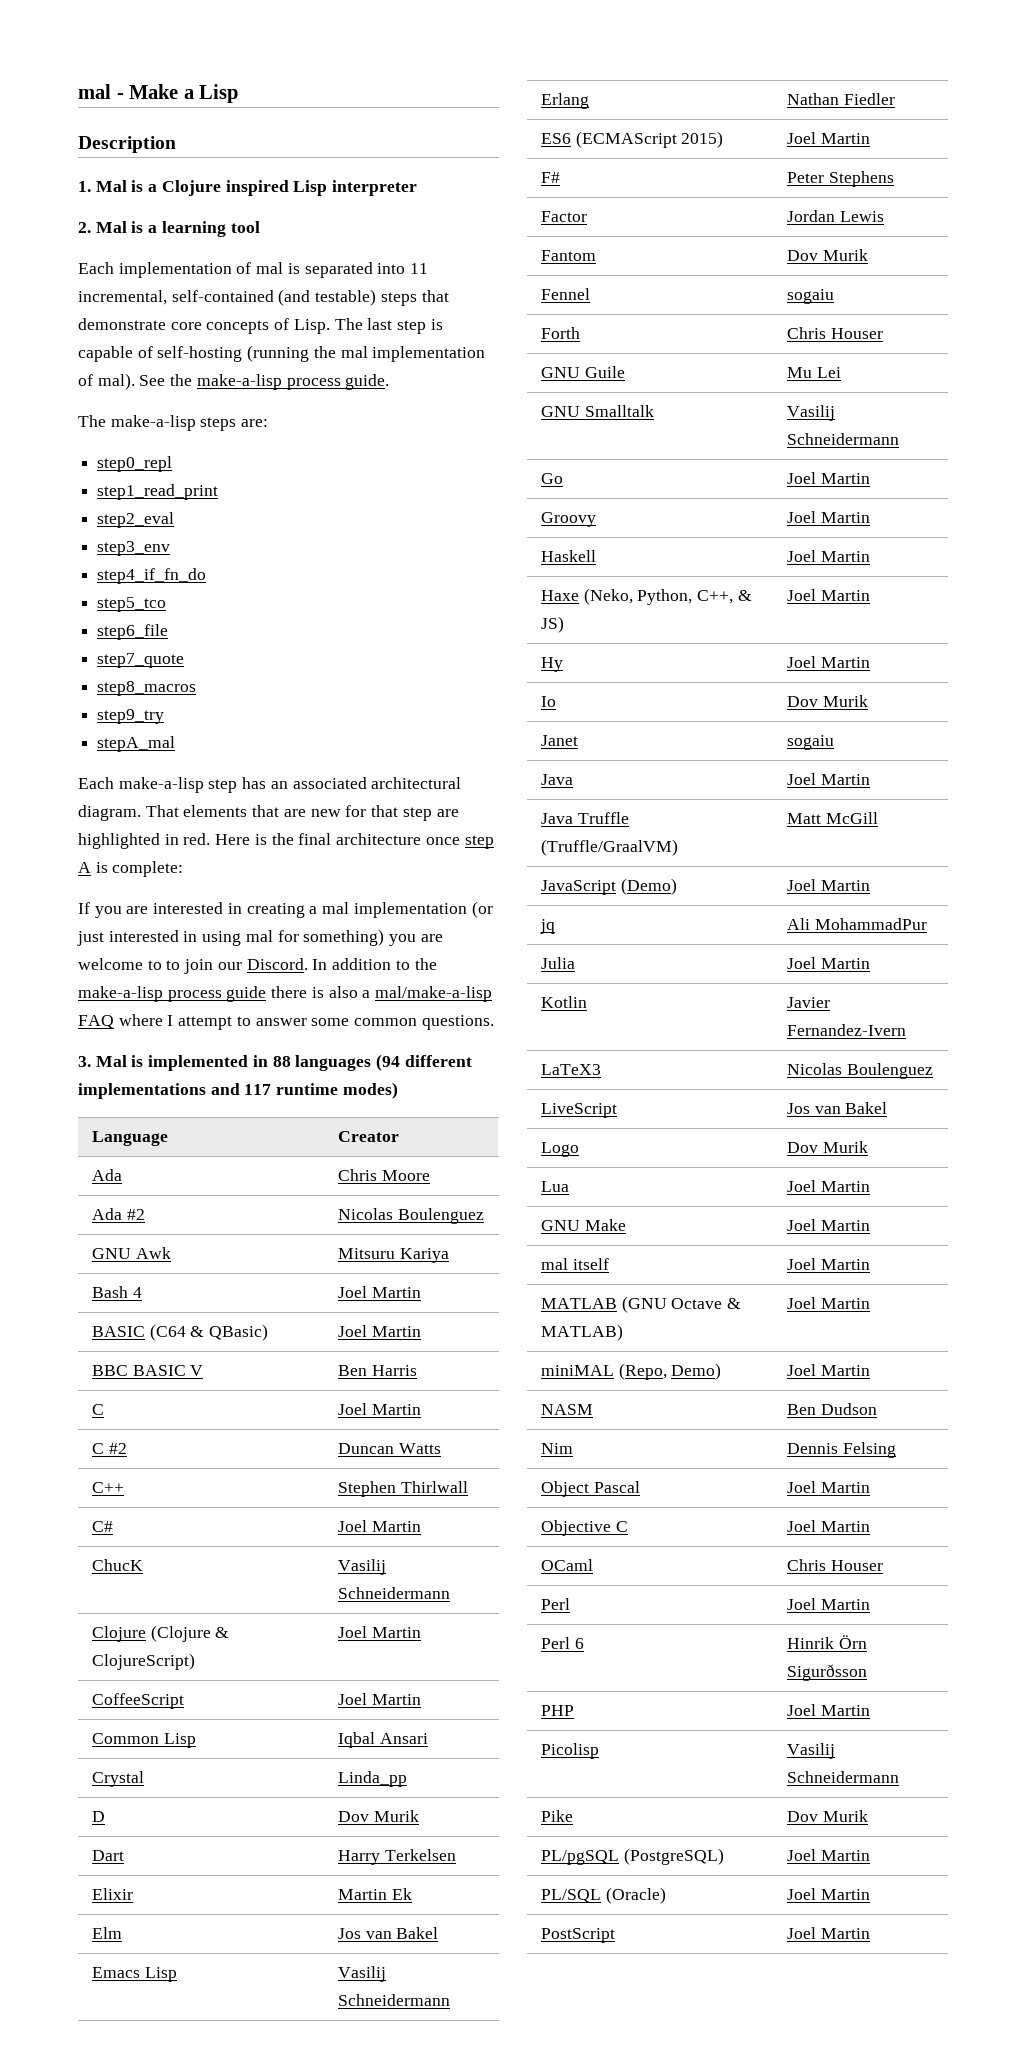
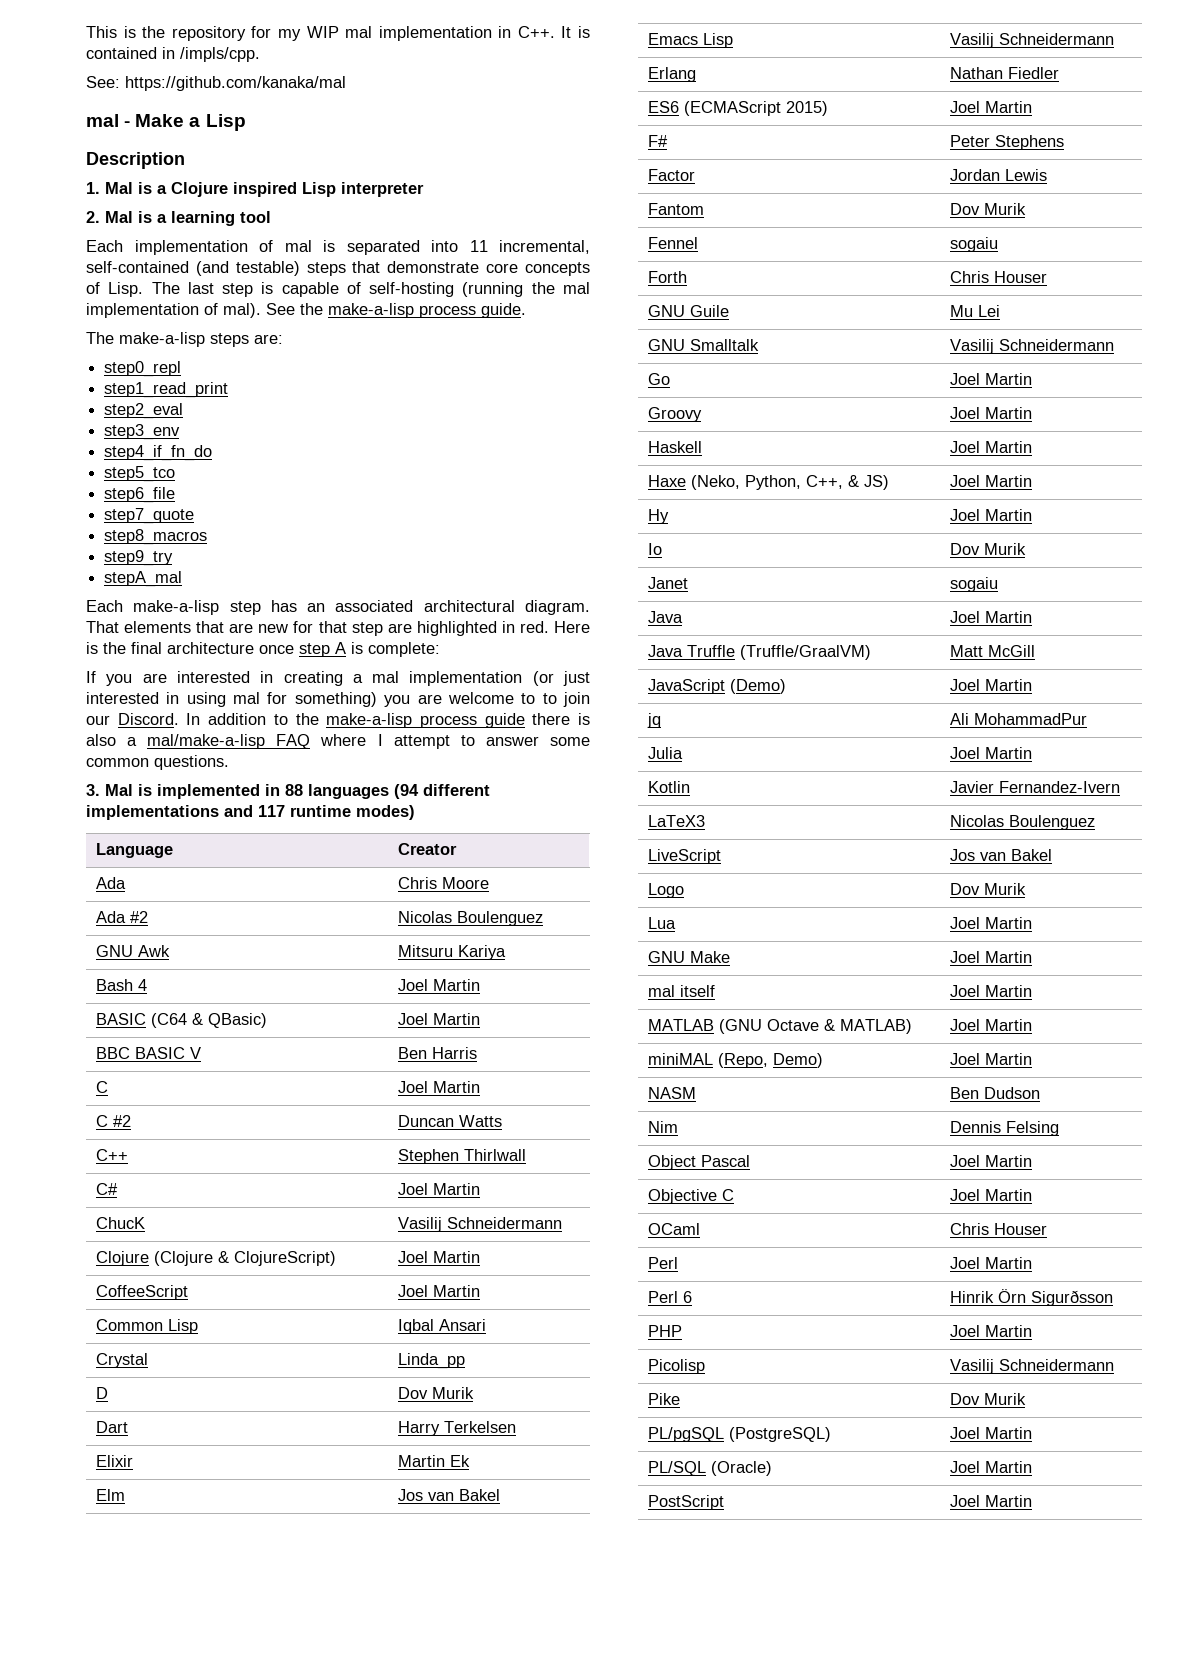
+ This is the repository for my WIP mal implementation in C++. It is contained in /impls/cpp.
+ See: https://github.com/kanaka/mal

